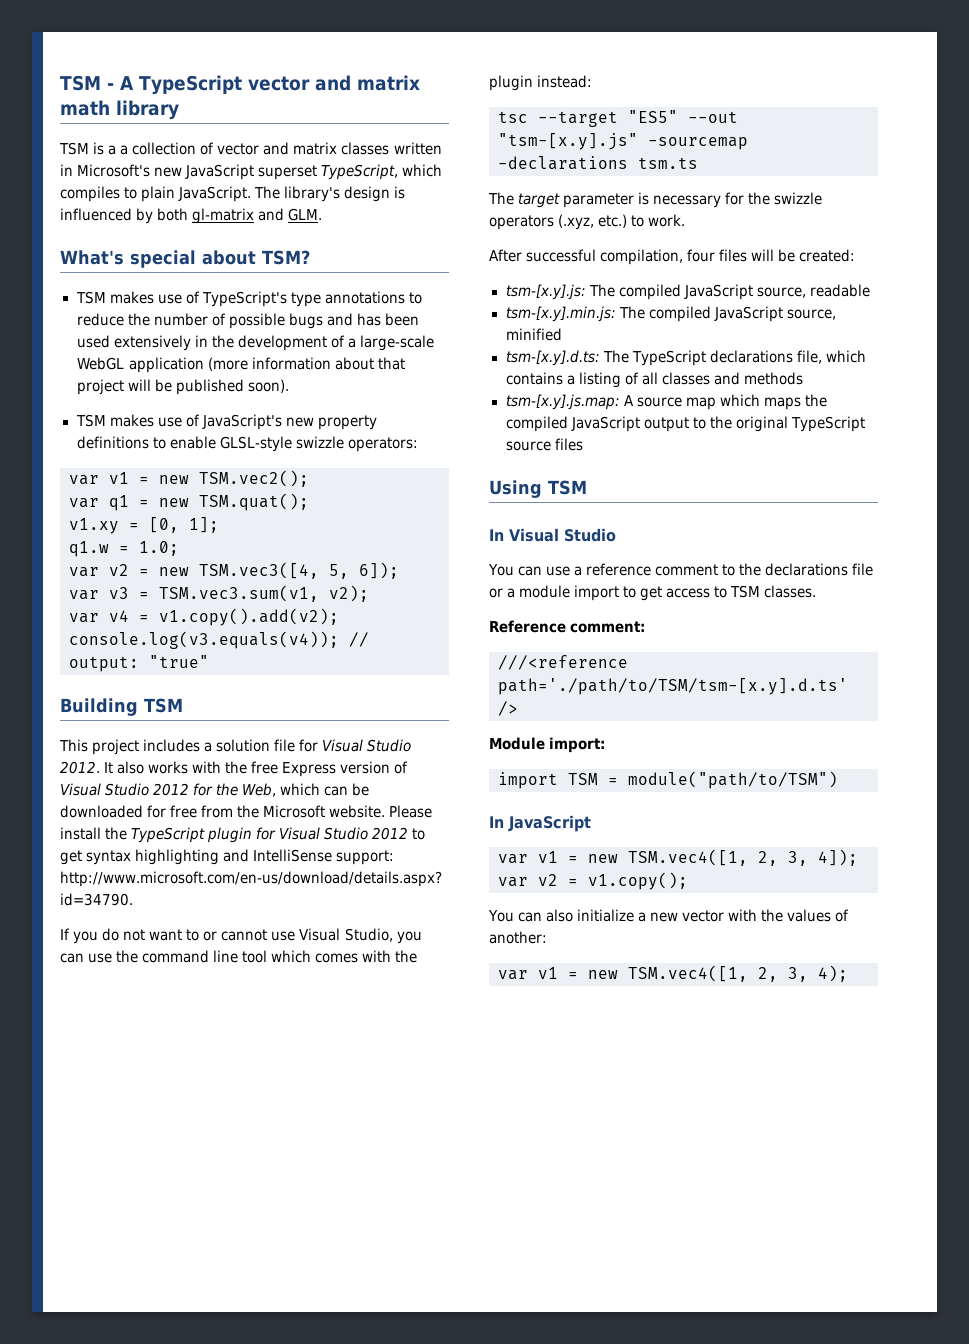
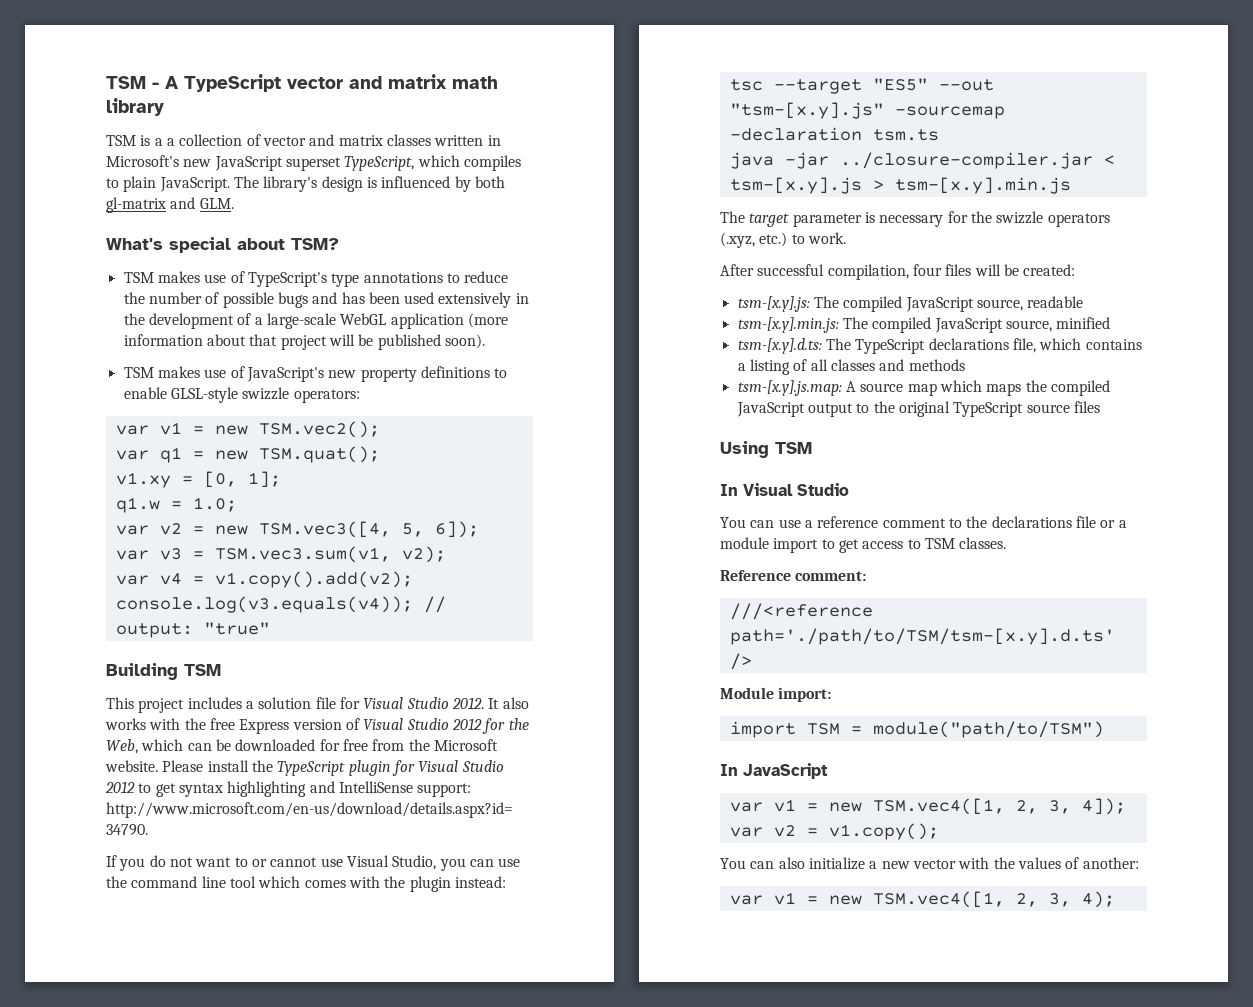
- tsc --target "ES5" --out "tsm-[x.y].js" -sourcemap -declarations tsm.ts
+ tsc --target "ES5" --out "tsm-[x.y].js" -sourcemap -declaration tsm.ts
+ java -jar ../closure-compiler.jar < tsm-[x.y].js > tsm-[x.y].min.js

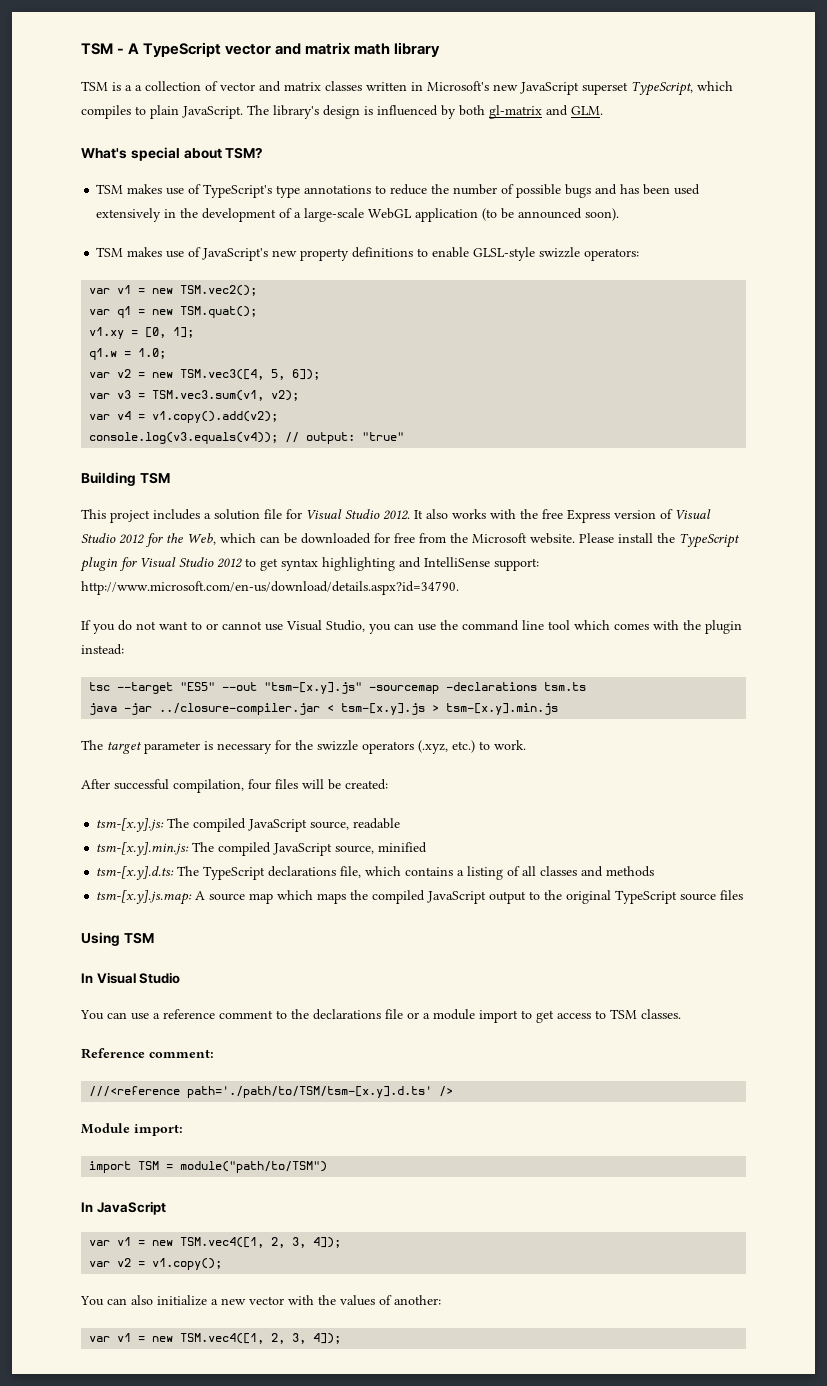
- TSM makes use of TypeScript's type annotations to reduce the number of possible bugs and has been used extensively in the development of a large-scale WebGL application (more information about that project will be published soon).
+ TSM makes use of TypeScript's type annotations to reduce the number of possible bugs and has been used extensively in the development of a large-scale WebGL application (to be announced soon).
- tsc --target "ES5" --out "tsm-[x.y].js" -sourcemap -declaration tsm.ts
+ tsc --target "ES5" --out "tsm-[x.y].js" -sourcemap -declarations tsm.ts
  You can also initialize a new vector with the values of another:
- var v1 = new TSM.vec4([1, 2, 3, 4);
+ var v1 = new TSM.vec4([1, 2, 3, 4]);

